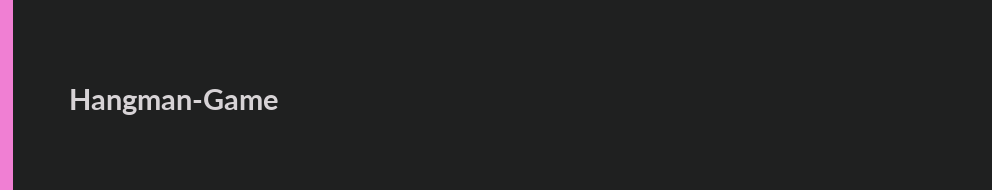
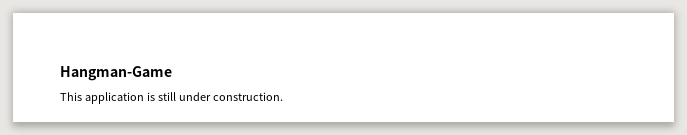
+ This application is still under construction.

